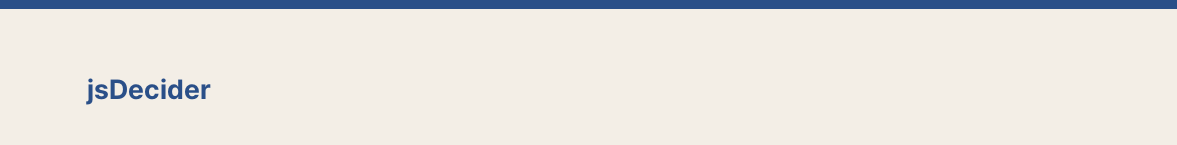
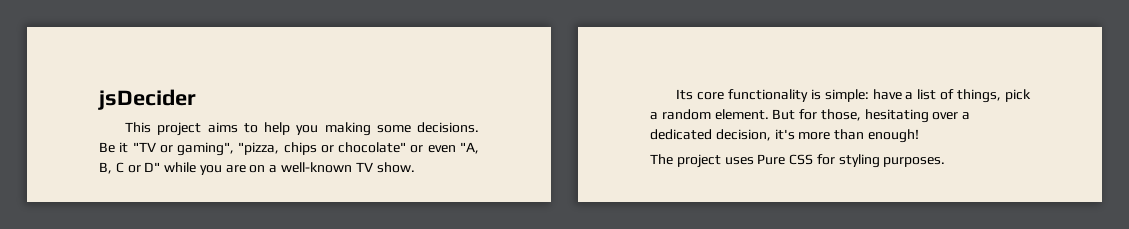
+ This project aims to help you making some decisions. Be it "TV or gaming", "pizza, chips or chocolate" or even "A, B, C or D" while you are on a well-known TV show.
+ Its core functionality is simple: have a list of things, pick a random element. But for those, hesitating over a dedicated decision, it's more than enough!
+ The project uses Pure CSS for styling purposes.

